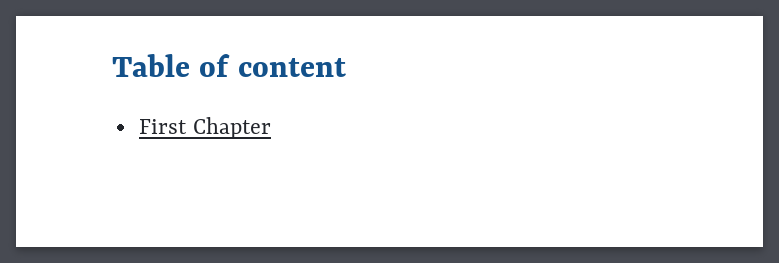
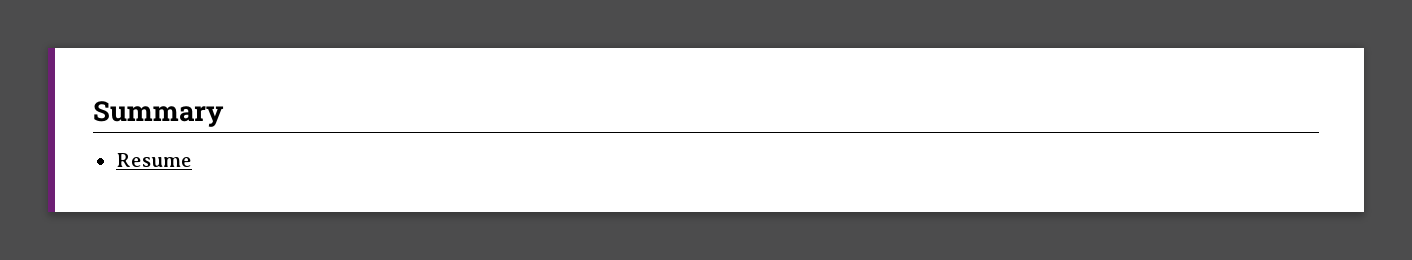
- Table of content
- First Chapter
+ Summary
+ Resume

